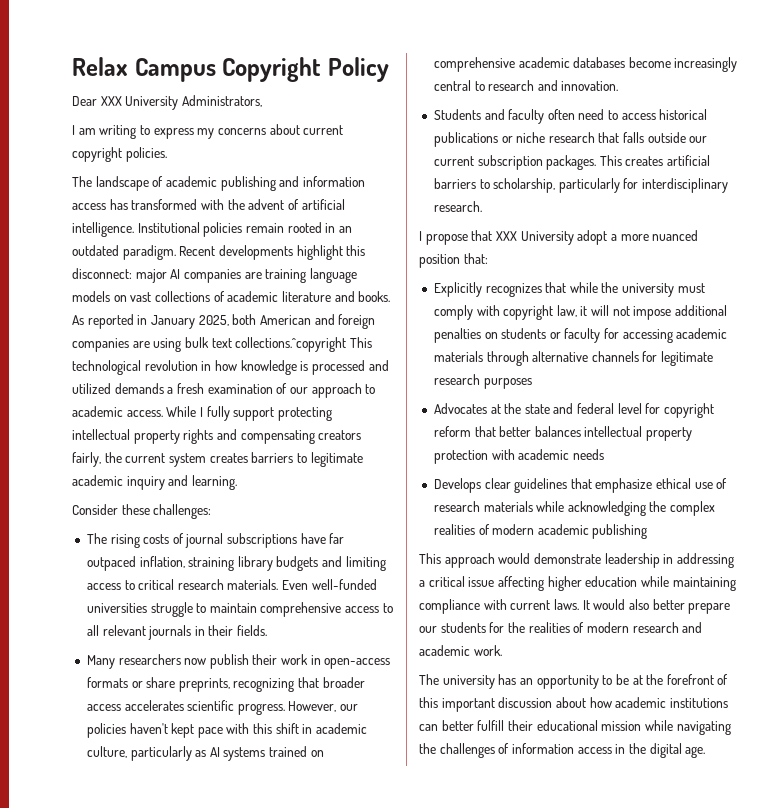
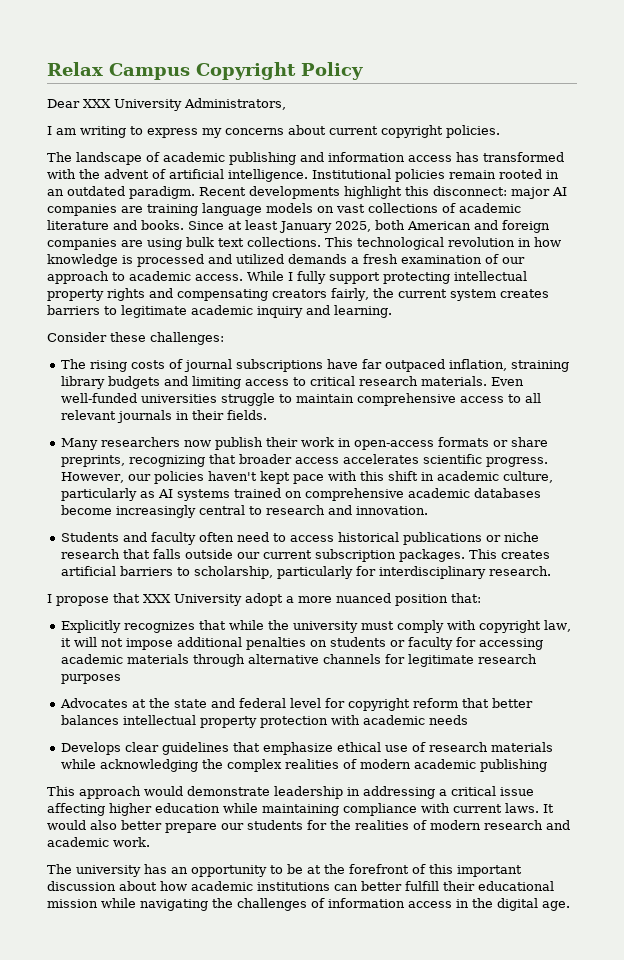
- As reported in January 2025, both American and foreign companies are using bulk text collections.^copyright This technological revolution in how knowledge is processed and utilized demands a fresh examination of our approach to academic access.
+ Since at least January 2025, both American and foreign companies are using bulk text collections. This technological revolution in how knowledge is processed and utilized demands a fresh examination of our approach to academic access.

